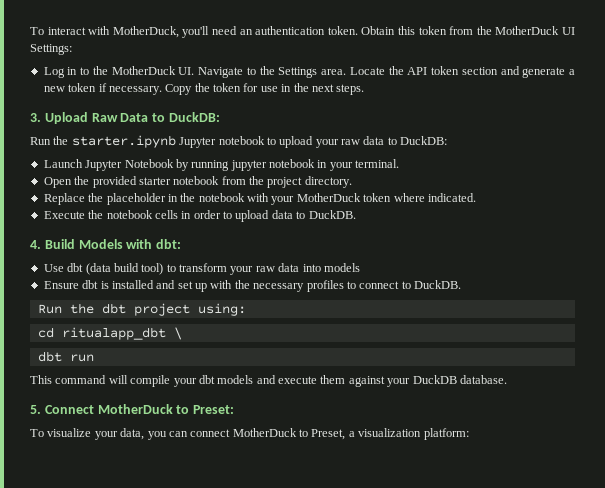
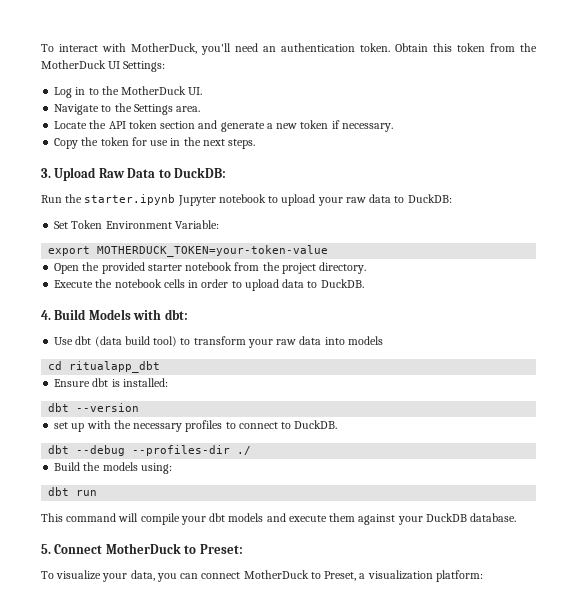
- Log in to the MotherDuck UI. Navigate to the Settings area. Locate the API token section and generate a new token if necessary. Copy the token for use in the next steps.
+ Log in to the MotherDuck UI.
+ Navigate to the Settings area.
+ Locate the API token section and generate a new token if necessary.
+ Copy the token for use in the next steps.
- Launch Jupyter Notebook by running jupyter notebook in your terminal.
+ Set Token Environment Variable:
+ export MOTHERDUCK_TOKEN=your-token-value
- Replace the placeholder in the notebook with your MotherDuck token where indicated.
+ cd ritualapp_dbt
- Ensure dbt is installed and set up with the necessary profiles to connect to DuckDB.
+ Ensure dbt is installed:
+ dbt --version
+ set up with the necessary profiles to connect to DuckDB.
- Run the dbt project using:
- cd ritualapp_dbt \
+ dbt --debug --profiles-dir ./
+ Build the models using:

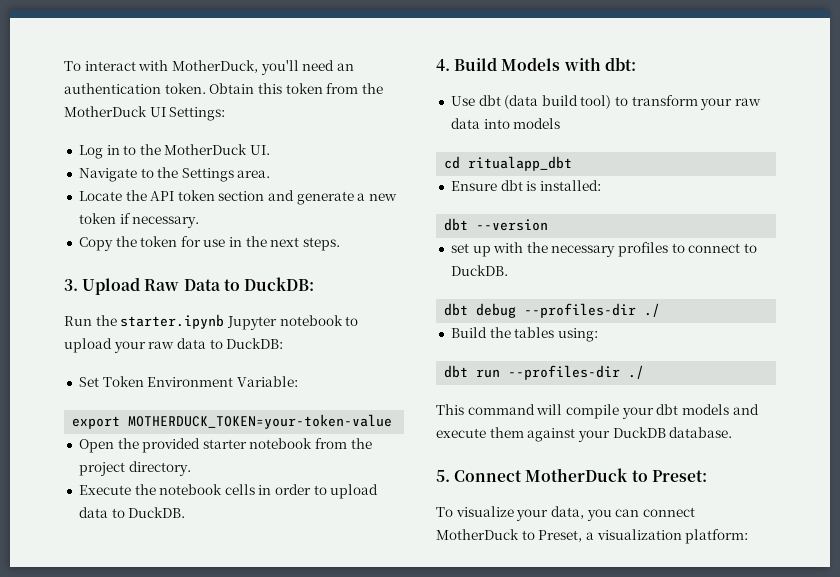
- dbt --debug --profiles-dir ./
+ dbt debug --profiles-dir ./
- Build the models using:
+ Build the tables using:
- dbt run
+ dbt run --profiles-dir ./

